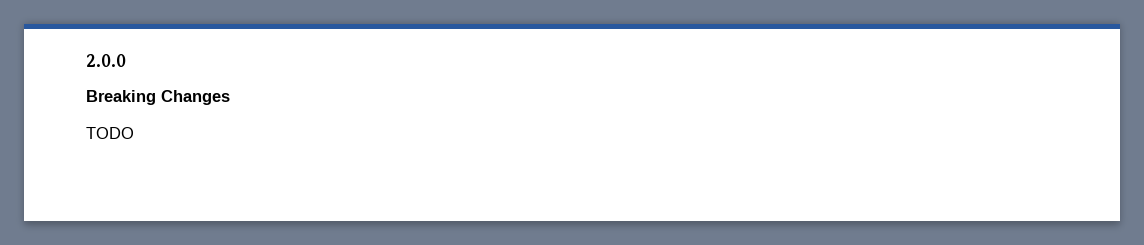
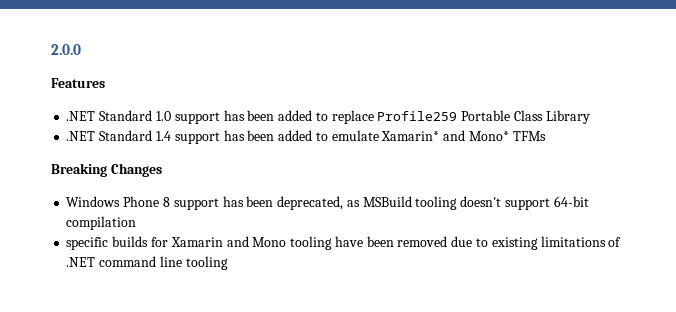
+ Features
+ .NET Standard 1.0 support has been added to replace Profile259 Portable Class Library
+ .NET Standard 1.4 support has been added to emulate Xamarin* and Mono* TFMs
  Breaking Changes
- TODO
+ Windows Phone 8 support has been deprecated, as MSBuild tooling doesn't support 64-bit compilation
+ specific builds for Xamarin and Mono tooling have been removed due to existing limitations of .NET command line tooling

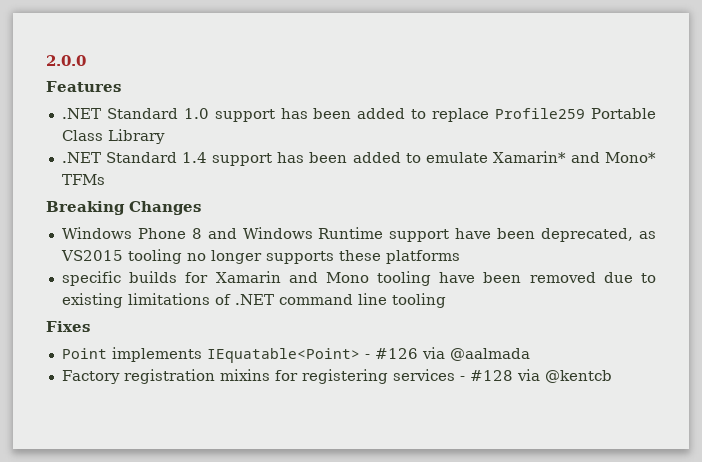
- Windows Phone 8 support has been deprecated, as MSBuild tooling doesn't support 64-bit compilation
+ Windows Phone 8 and Windows Runtime support have been deprecated, as VS2015 tooling no longer supports these platforms
+ Fixes
+ Point implements IEquatable<Point> - #126 via @aalmada
+ Factory registration mixins for registering services - #128 via @kentcb

